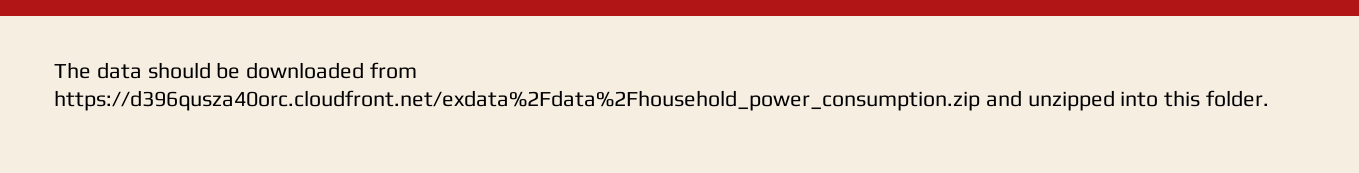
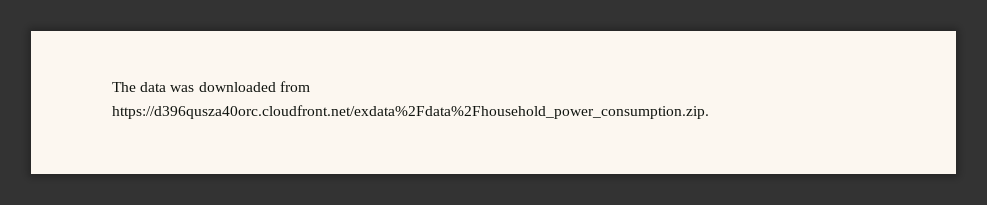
- The data should be downloaded from https://d396qusza40orc.cloudfront.net/exdata%2Fdata%2Fhousehold_power_consumption.zip and unzipped into this folder.
+ The data was downloaded from https://d396qusza40orc.cloudfront.net/exdata%2Fdata%2Fhousehold_power_consumption.zip.

